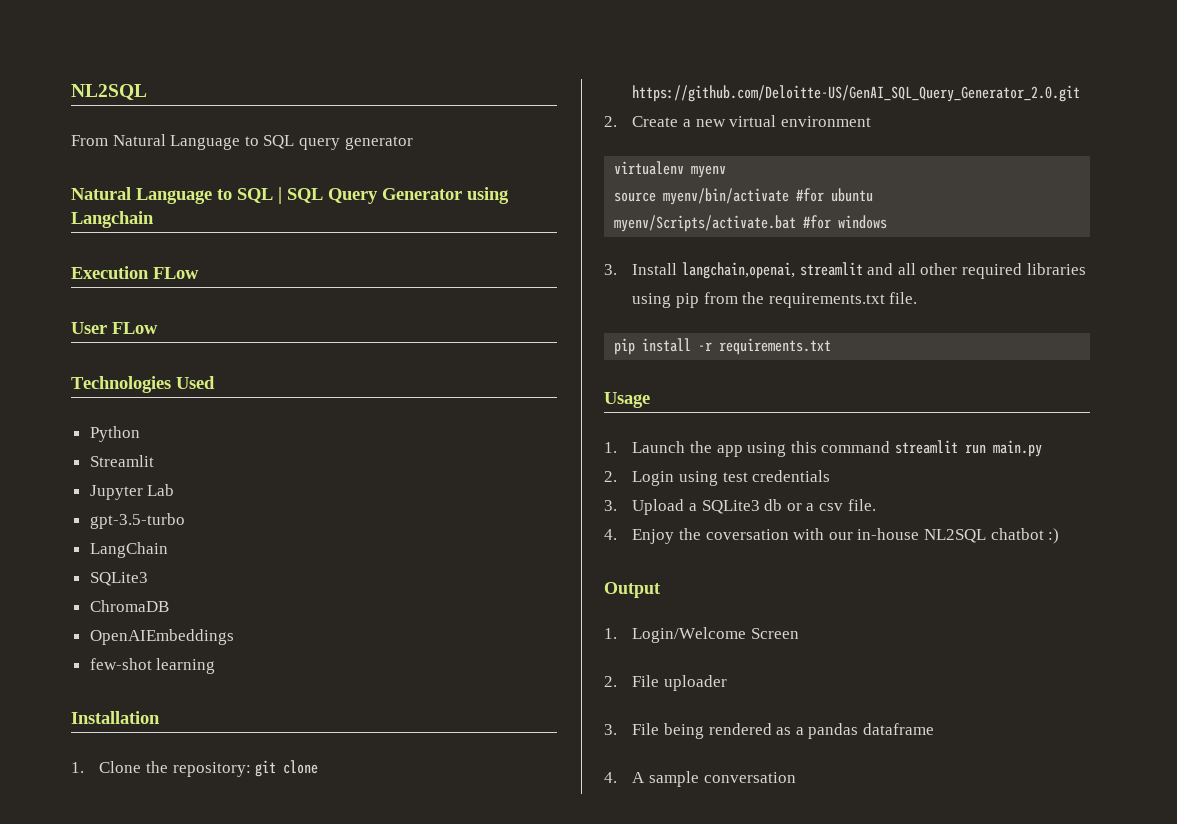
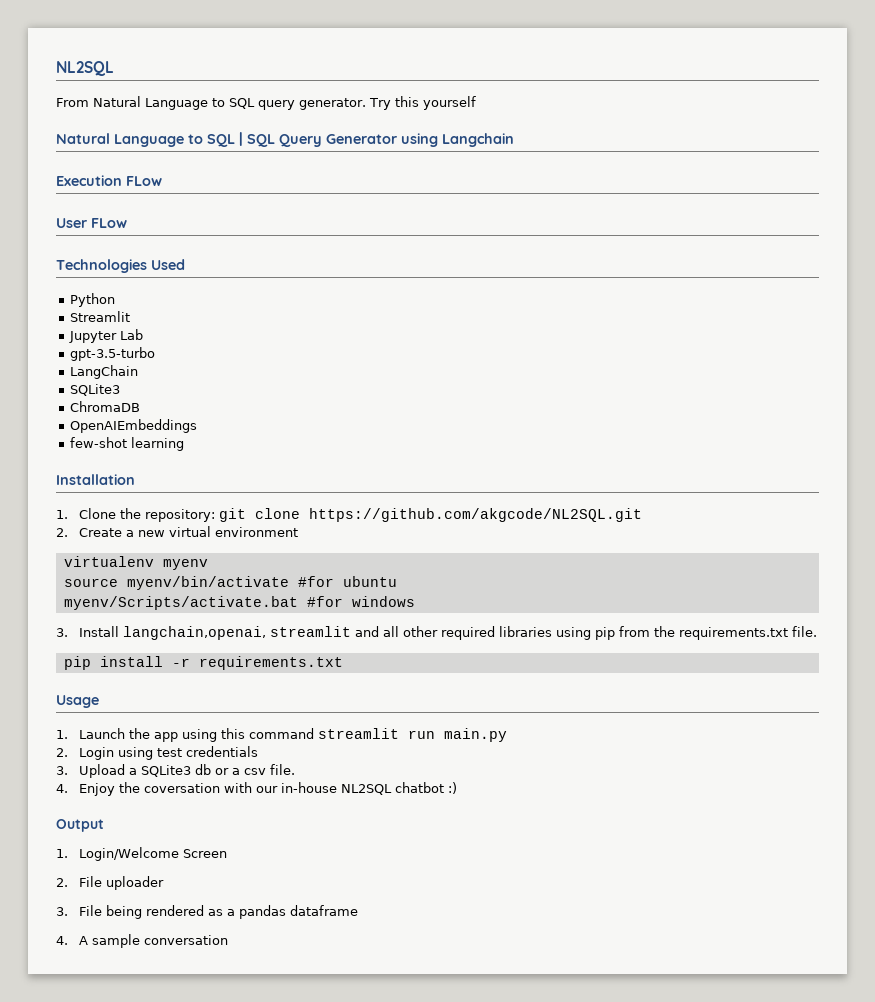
- From Natural Language to SQL query generator
+ From Natural Language to SQL query generator. Try this yourself
- 1. Clone the repository: git clone https://github.com/Deloitte-US/GenAI_SQL_Query_Generator_2.0.git
+ 1. Clone the repository: git clone https://github.com/akgcode/NL2SQL.git

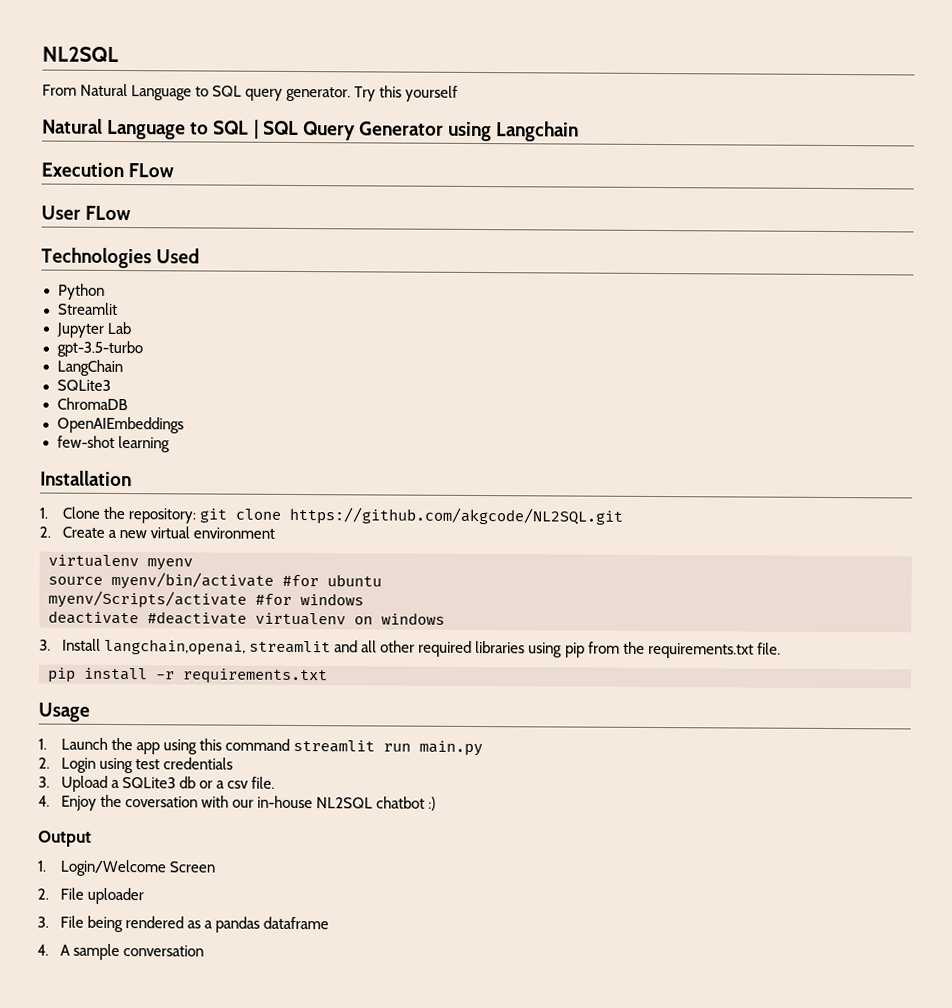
- myenv/Scripts/activate.bat #for windows
+ myenv/Scripts/activate #for windows
+ deactivate #deactivate virtualenv on windows

